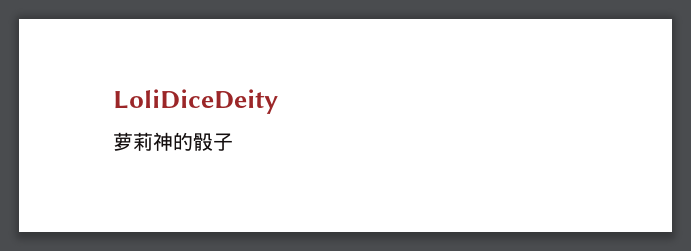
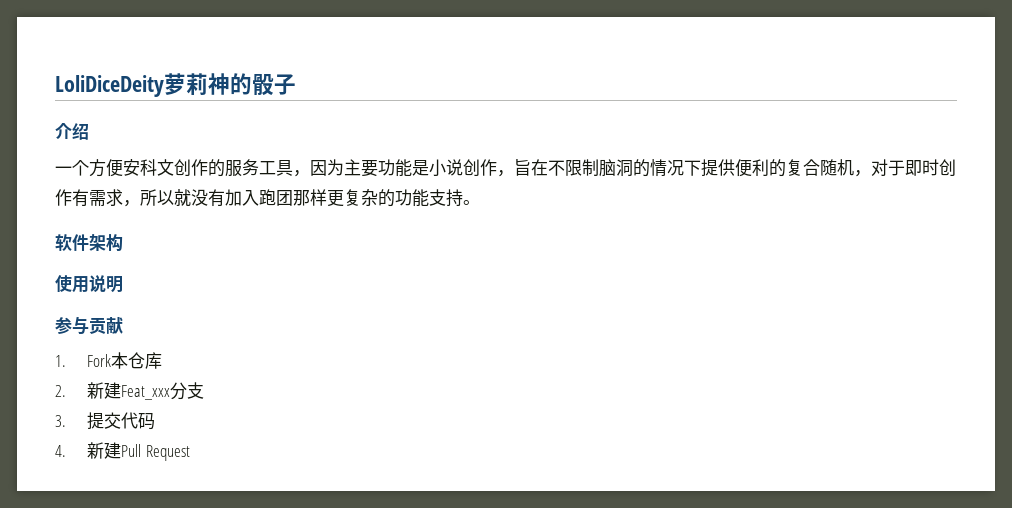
- LoliDiceDeity
- 萝莉神的骰子
+ LoliDiceDeity萝莉神的骰子
+ 介绍
+ 一个方便安科文创作的服务工具，因为主要功能是小说创作，旨在不限制脑洞的情况下提供便利的复合随机，对于即时创作有需求，所以就没有加入跑团那样更复杂的功能支持。
+ 软件架构
+ 使用说明
+ 参与贡献
+ 1. Fork本仓库
+ 2.新建Feat_xxx分支
+ 3.提交代码
+ 4.新建Pull Request

